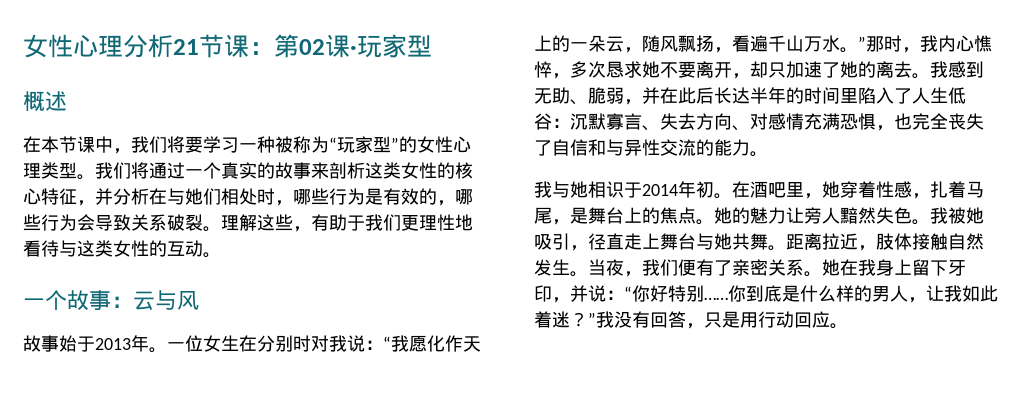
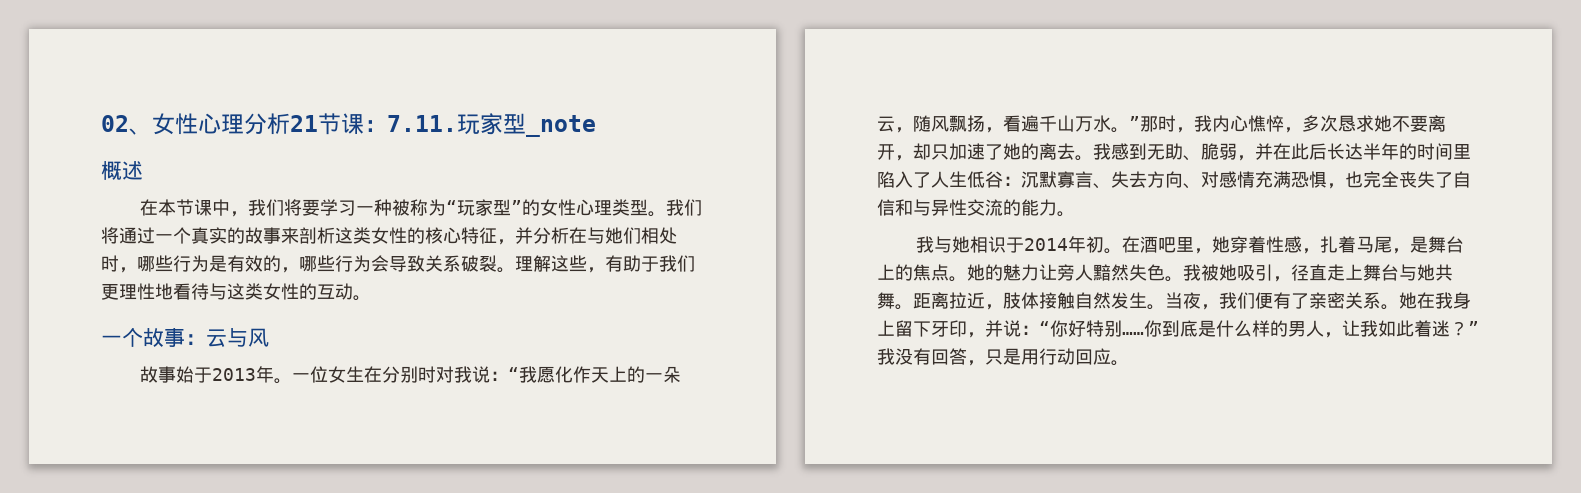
- 女性心理分析21节课：第02课·玩家型
+ 02、女性心理分析21节课：7.11.玩家型_note

